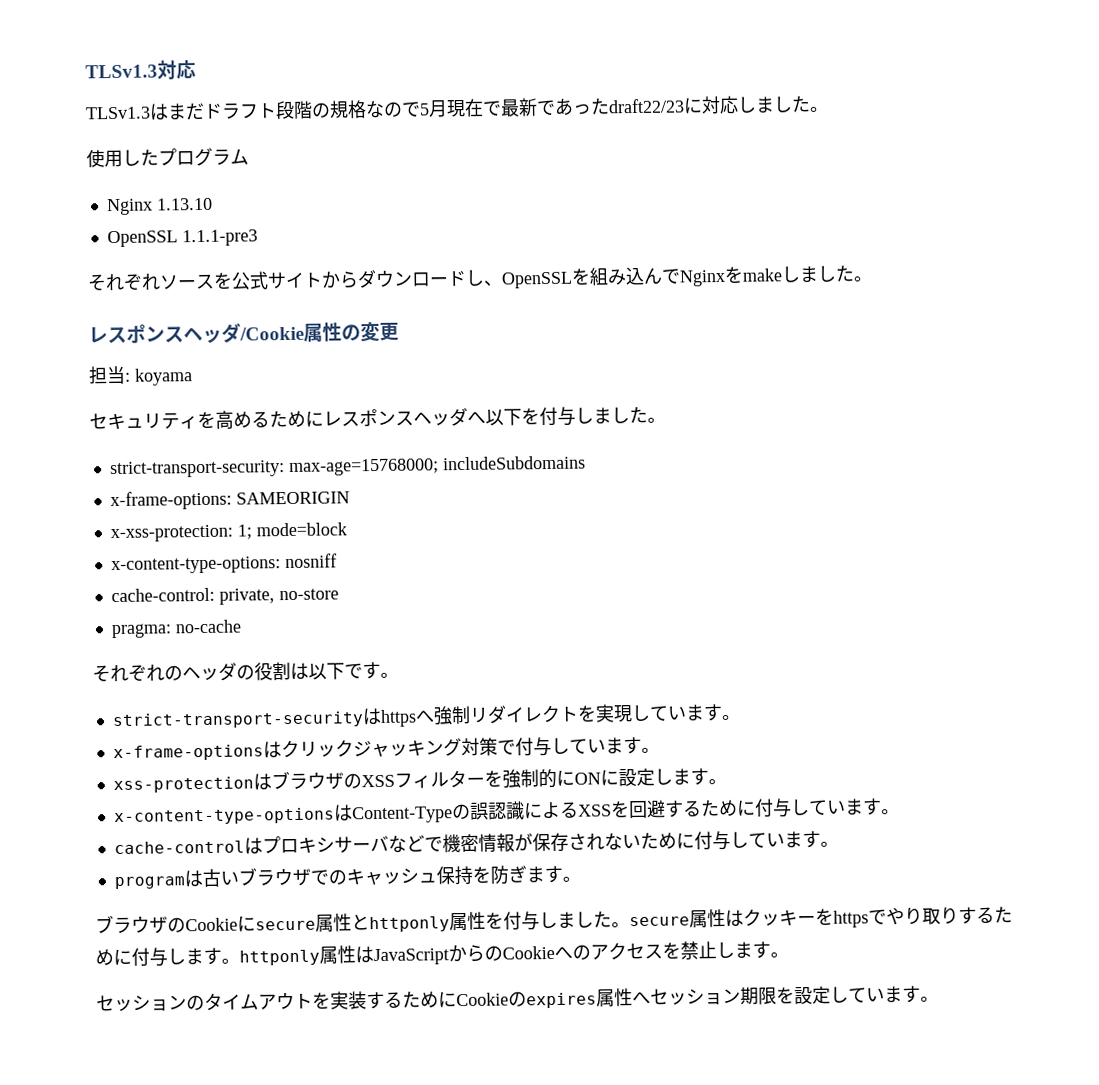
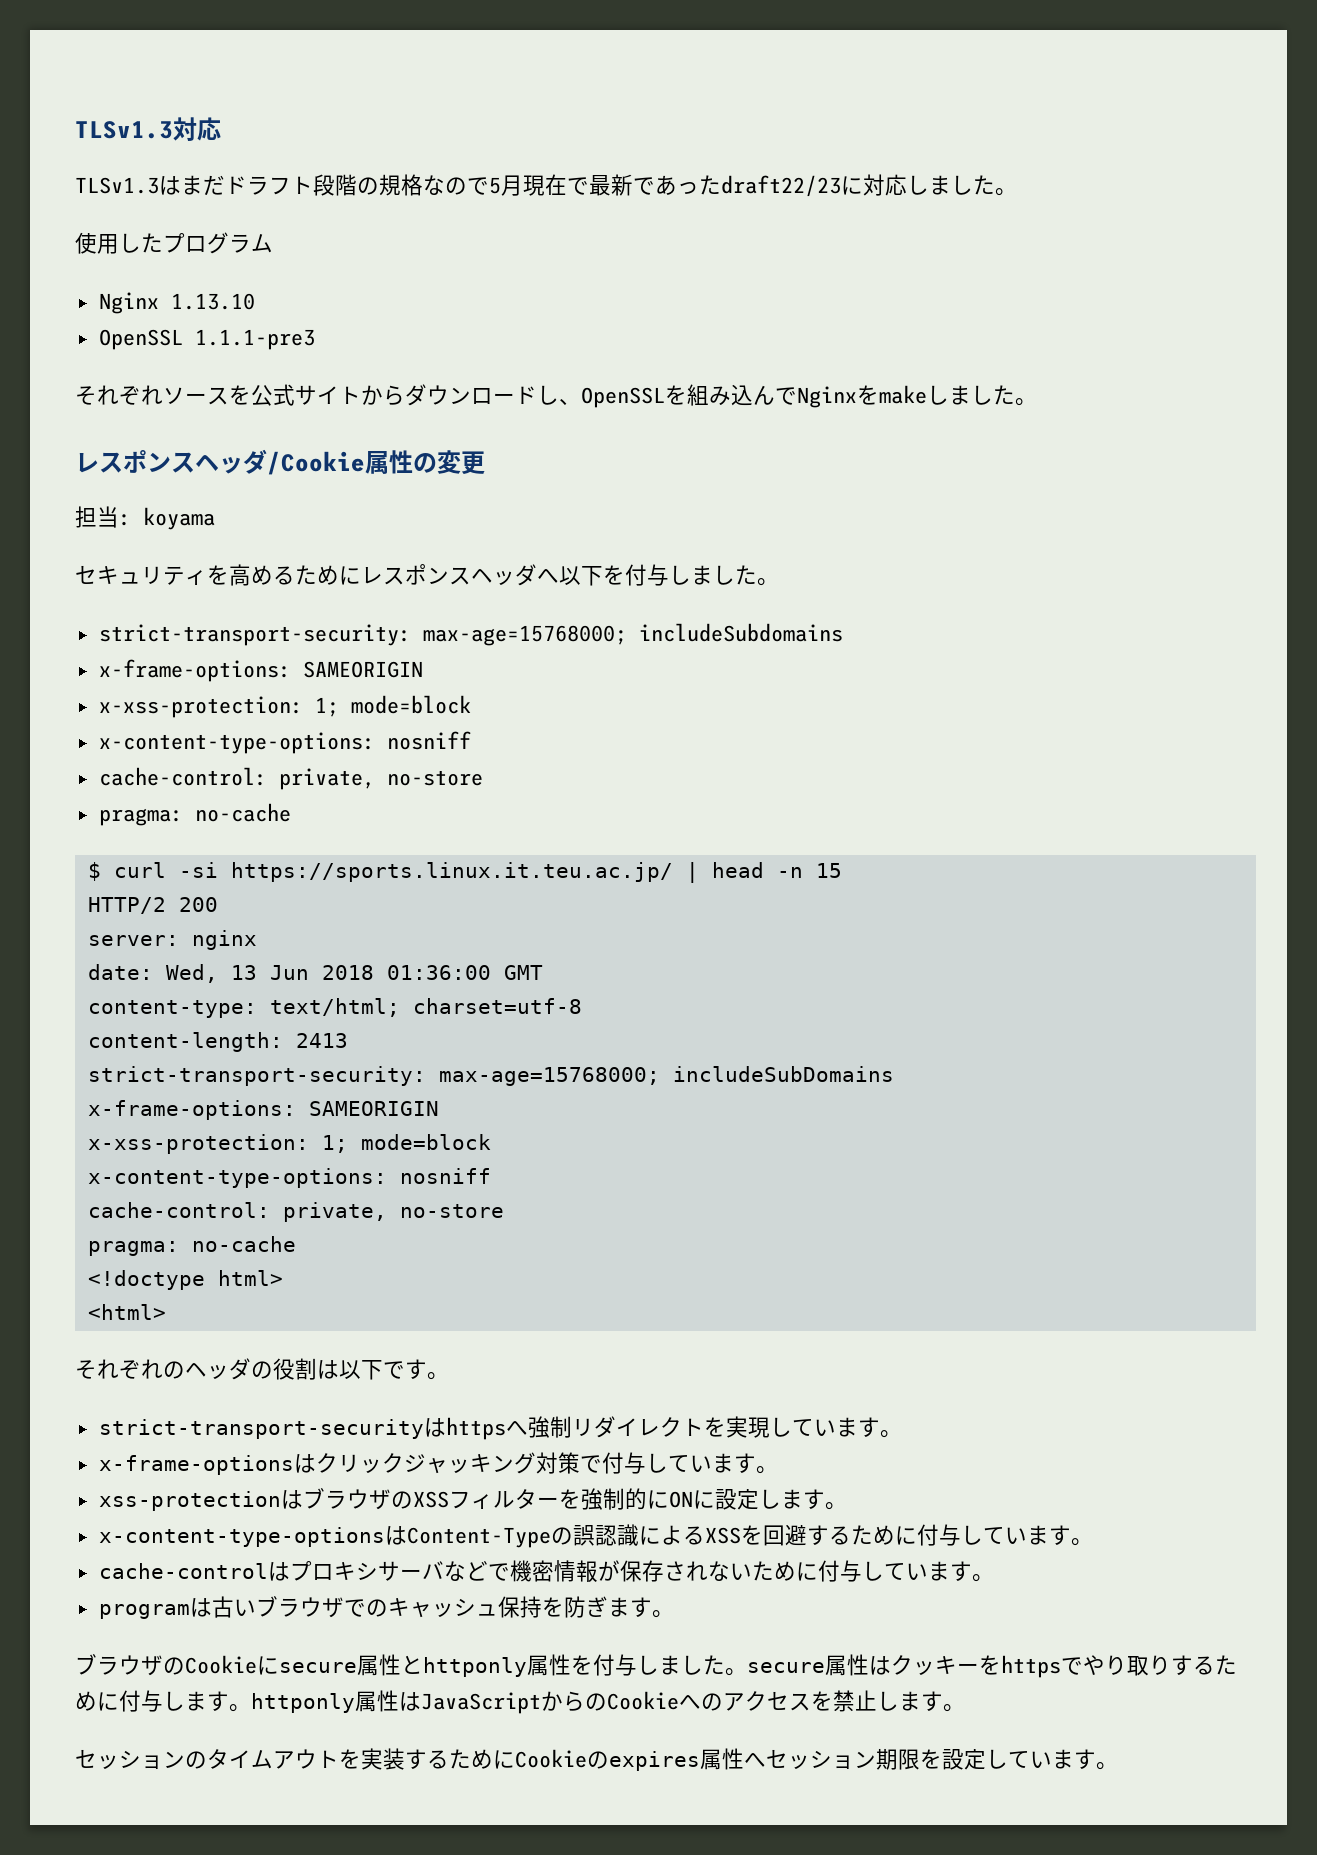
+ $ curl -si https://sports.linux.it.teu.ac.jp/ | head -n 15
+ HTTP/2 200
+ server: nginx
+ date: Wed, 13 Jun 2018 01:36:00 GMT
+ content-type: text/html; charset=utf-8
+ content-length: 2413
+ strict-transport-security: max-age=15768000; includeSubDomains
+ x-frame-options: SAMEORIGIN
+ x-xss-protection: 1; mode=block
+ x-content-type-options: nosniff
+ cache-control: private, no-store
+ pragma: no-cache
+ <!doctype html>
+ <html>

